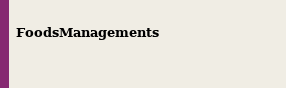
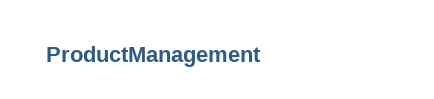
- FoodsManagements
+ ProductManagement

